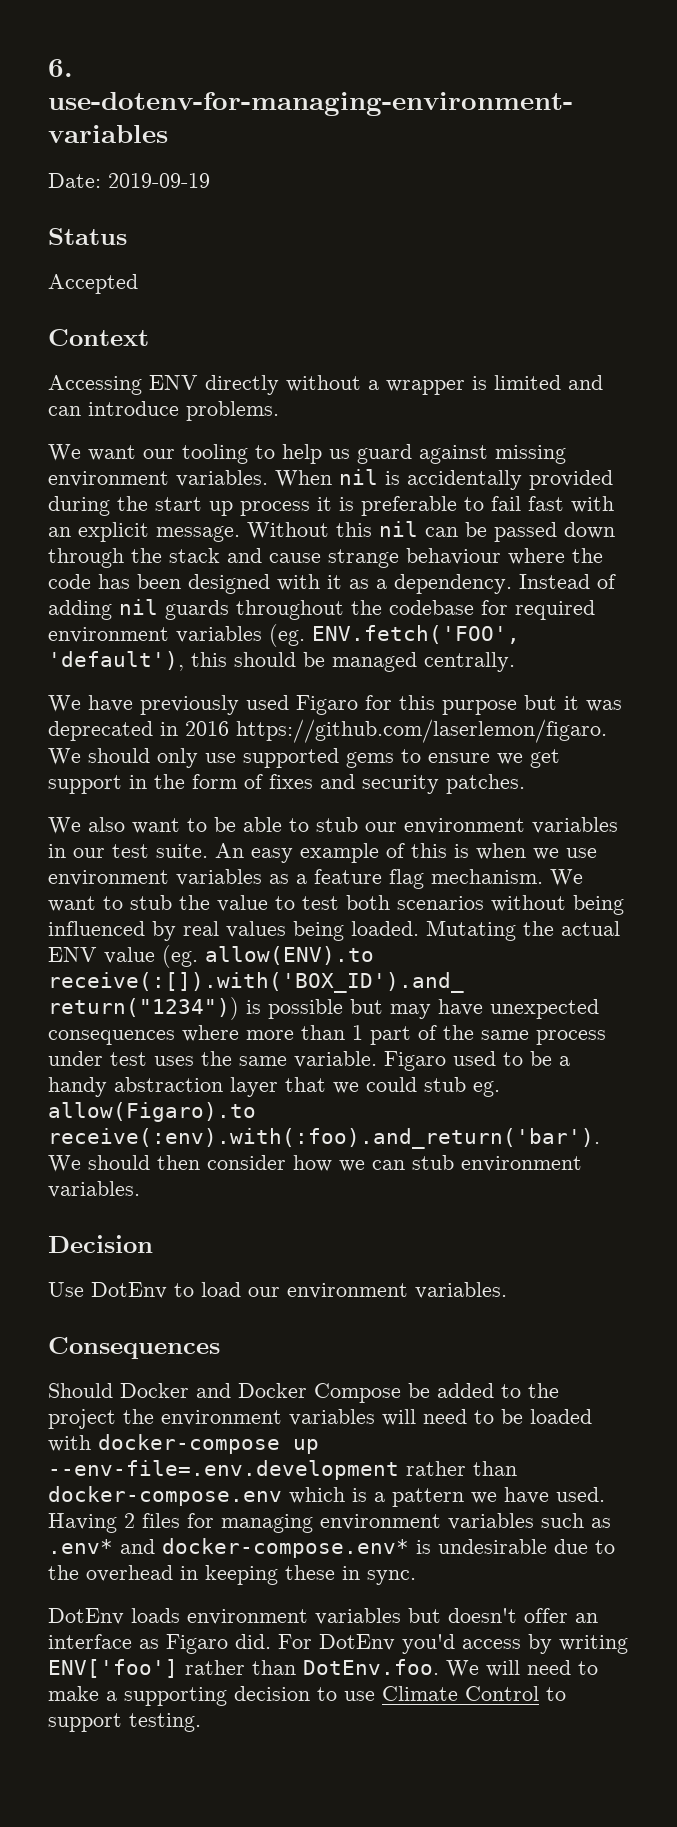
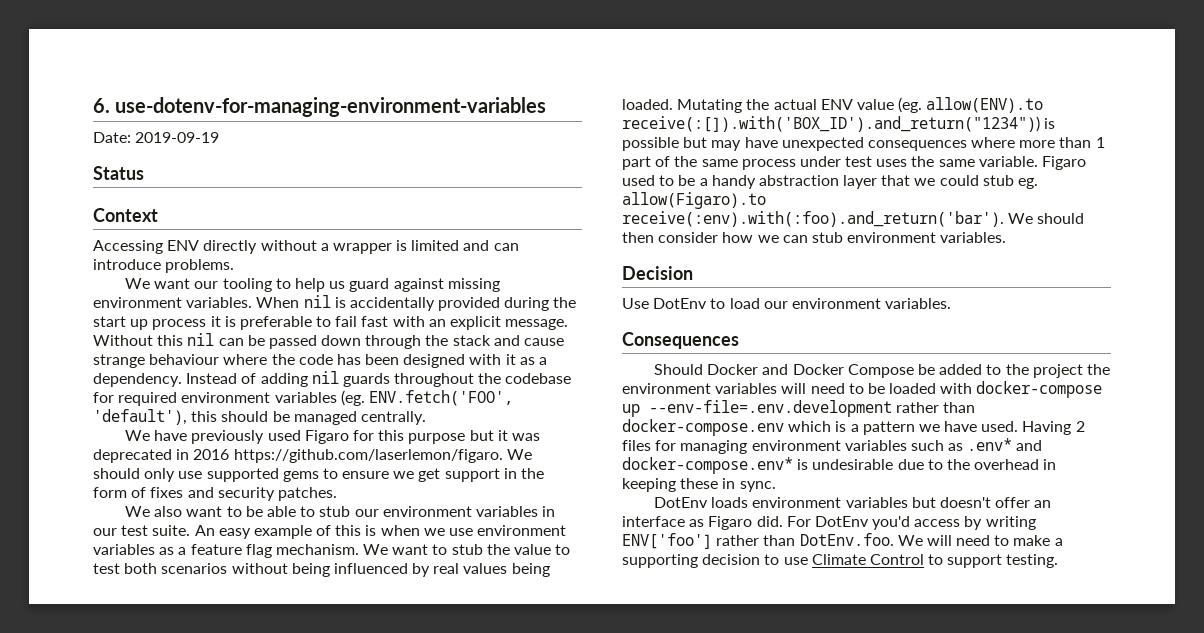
- Accepted

